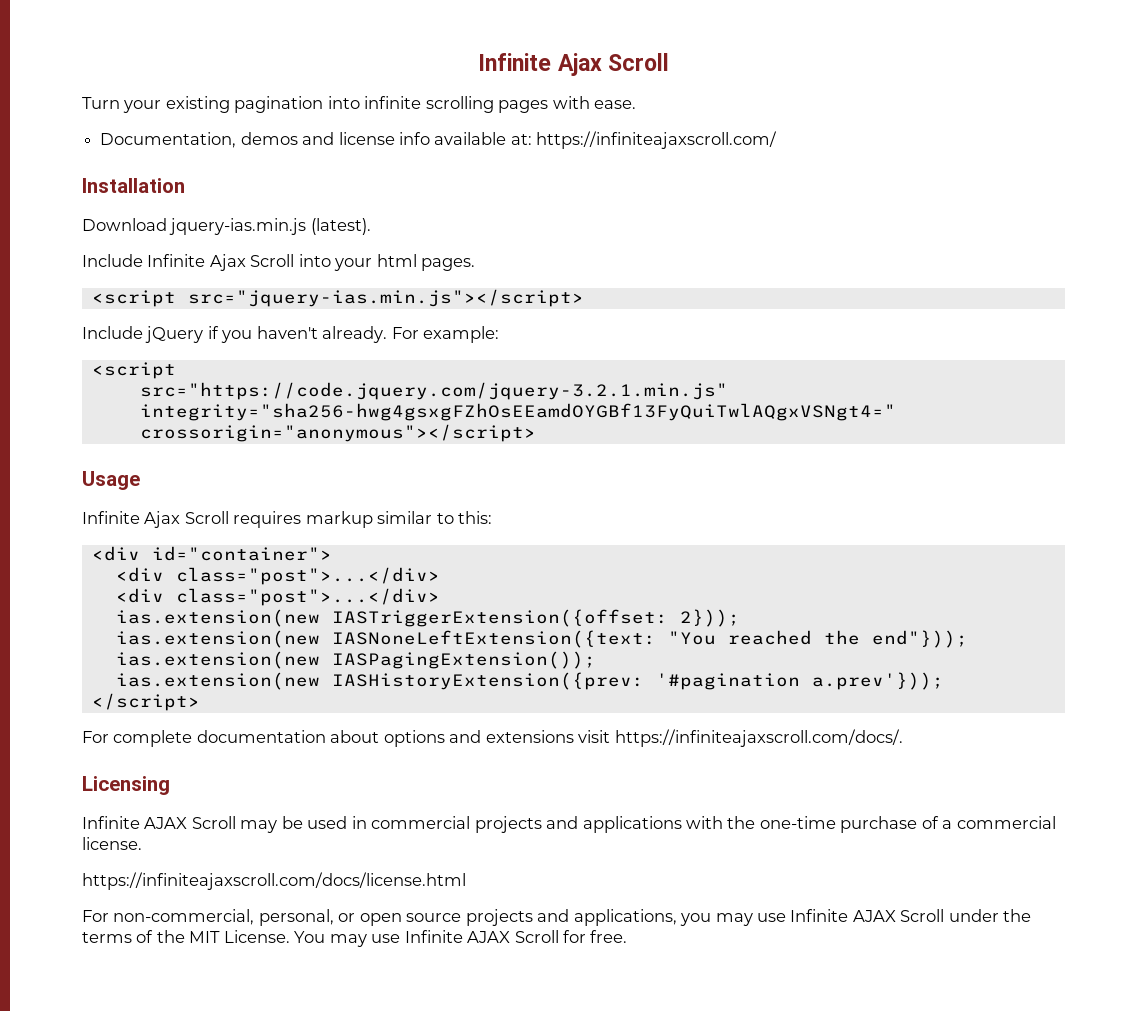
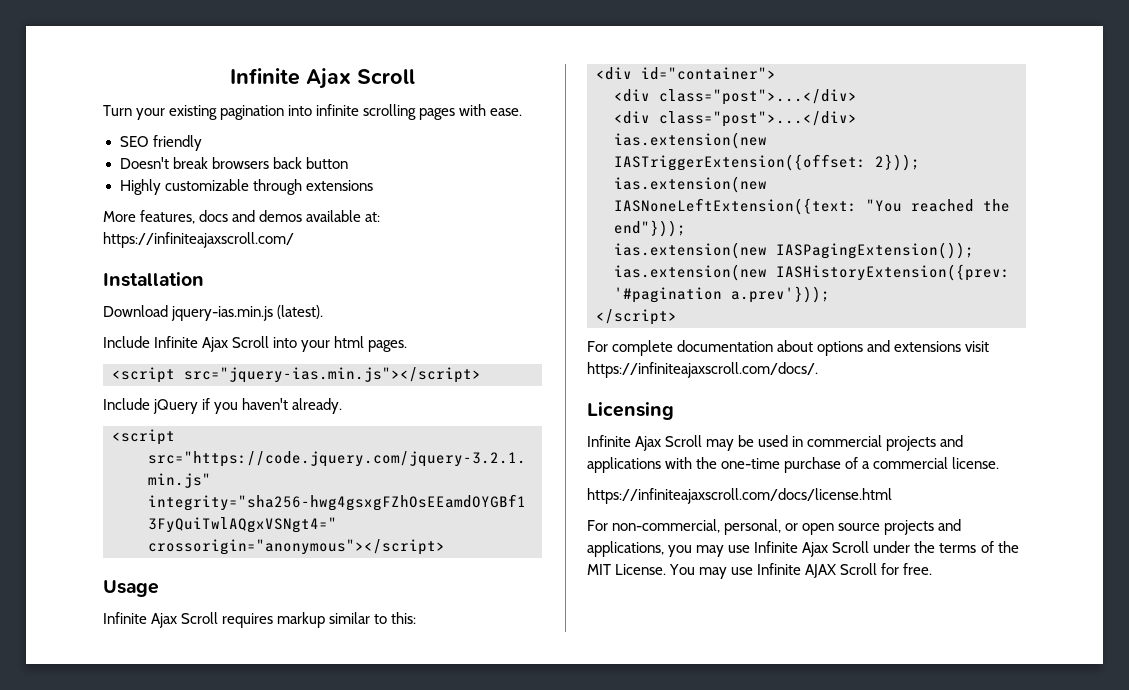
- Documentation, demos and license info available at: https://infiniteajaxscroll.com/
+ SEO friendly
+ Doesn't break browsers back button
+ Highly customizable through extensions
+ More features, docs and demos available at: https://infiniteajaxscroll.com/
- For example:
- Infinite AJAX Scroll may be used in commercial projects and applications with the one-time purchase of a commercial license.
+ Infinite Ajax Scroll may be used in commercial projects and applications with the one-time purchase of a commercial license.
- For non-commercial, personal, or open source projects and applications, you may use Infinite AJAX Scroll under the terms of the MIT License.
+ For non-commercial, personal, or open source projects and applications, you may use Infinite Ajax Scroll under the terms of the MIT License.

